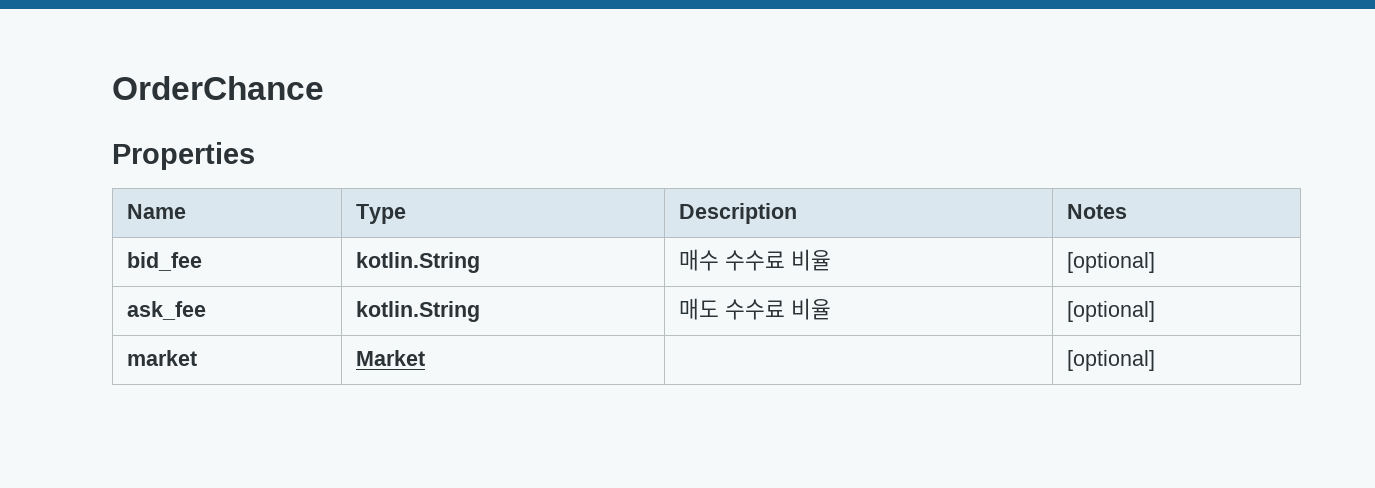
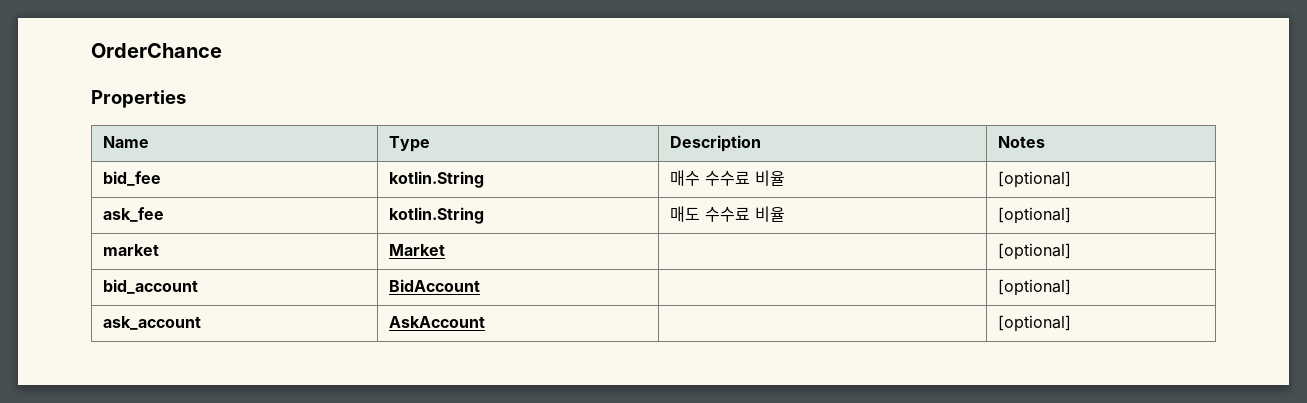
+ bid_account | BidAccount | | [optional]
+ ask_account | AskAccount | | [optional]

